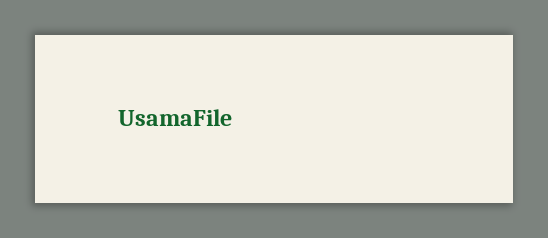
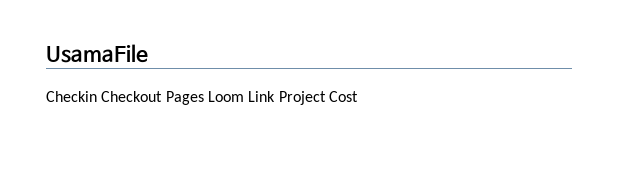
+ Checkin Checkout Pages Loom Link Project Cost

